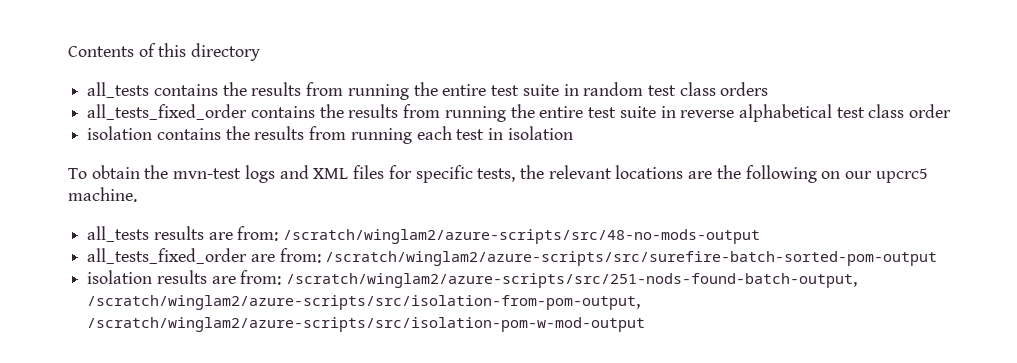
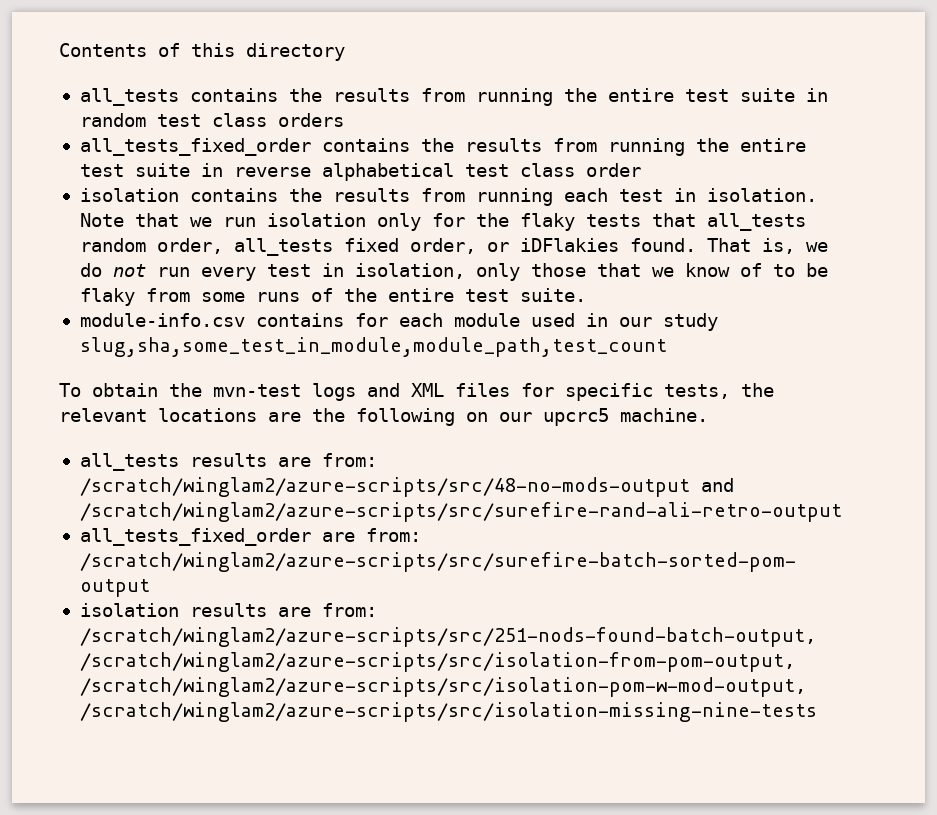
- isolation contains the results from running each test in isolation
+ isolation contains the results from running each test in isolation. Note that we run isolation only for the flaky tests that all_tests random order, all_tests fixed order, or iDFlakies found. That is, we do not run every test in isolation, only those that we know of to be flaky from some runs of the entire test suite.
+ module-info.csv contains for each module used in our study slug,sha,some_test_in_module,module_path,test_count
- all_tests results are from: /scratch/winglam2/azure-scripts/src/48-no-mods-output
+ all_tests results are from: /scratch/winglam2/azure-scripts/src/48-no-mods-output and /scratch/winglam2/azure-scripts/src/surefire-rand-ali-retro-output
- isolation results are from: /scratch/winglam2/azure-scripts/src/251-nods-found-batch-output, /scratch/winglam2/azure-scripts/src/isolation-from-pom-output, /scratch/winglam2/azure-scripts/src/isolation-pom-w-mod-output
+ isolation results are from: /scratch/winglam2/azure-scripts/src/251-nods-found-batch-output, /scratch/winglam2/azure-scripts/src/isolation-from-pom-output, /scratch/winglam2/azure-scripts/src/isolation-pom-w-mod-output, /scratch/winglam2/azure-scripts/src/isolation-missing-nine-tests

